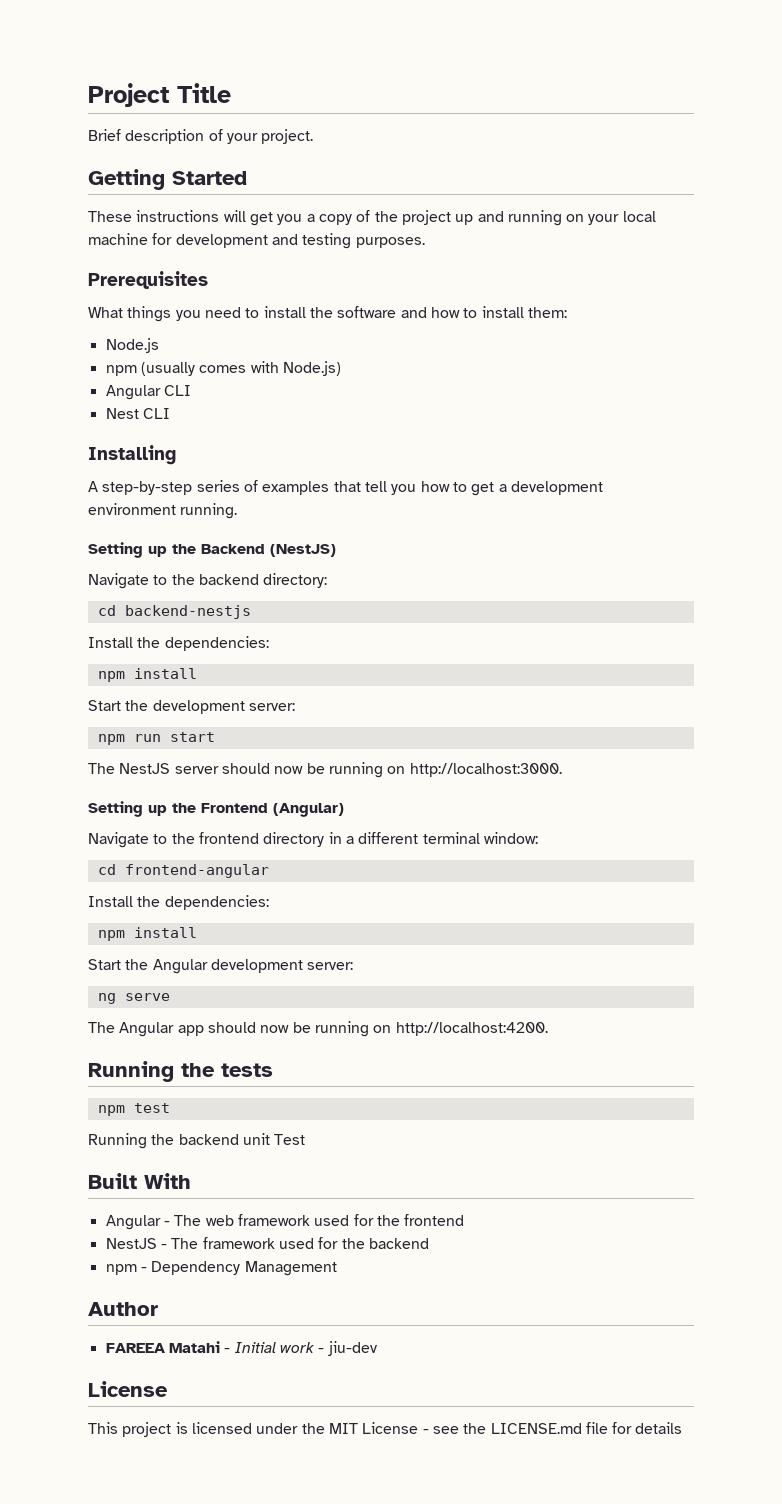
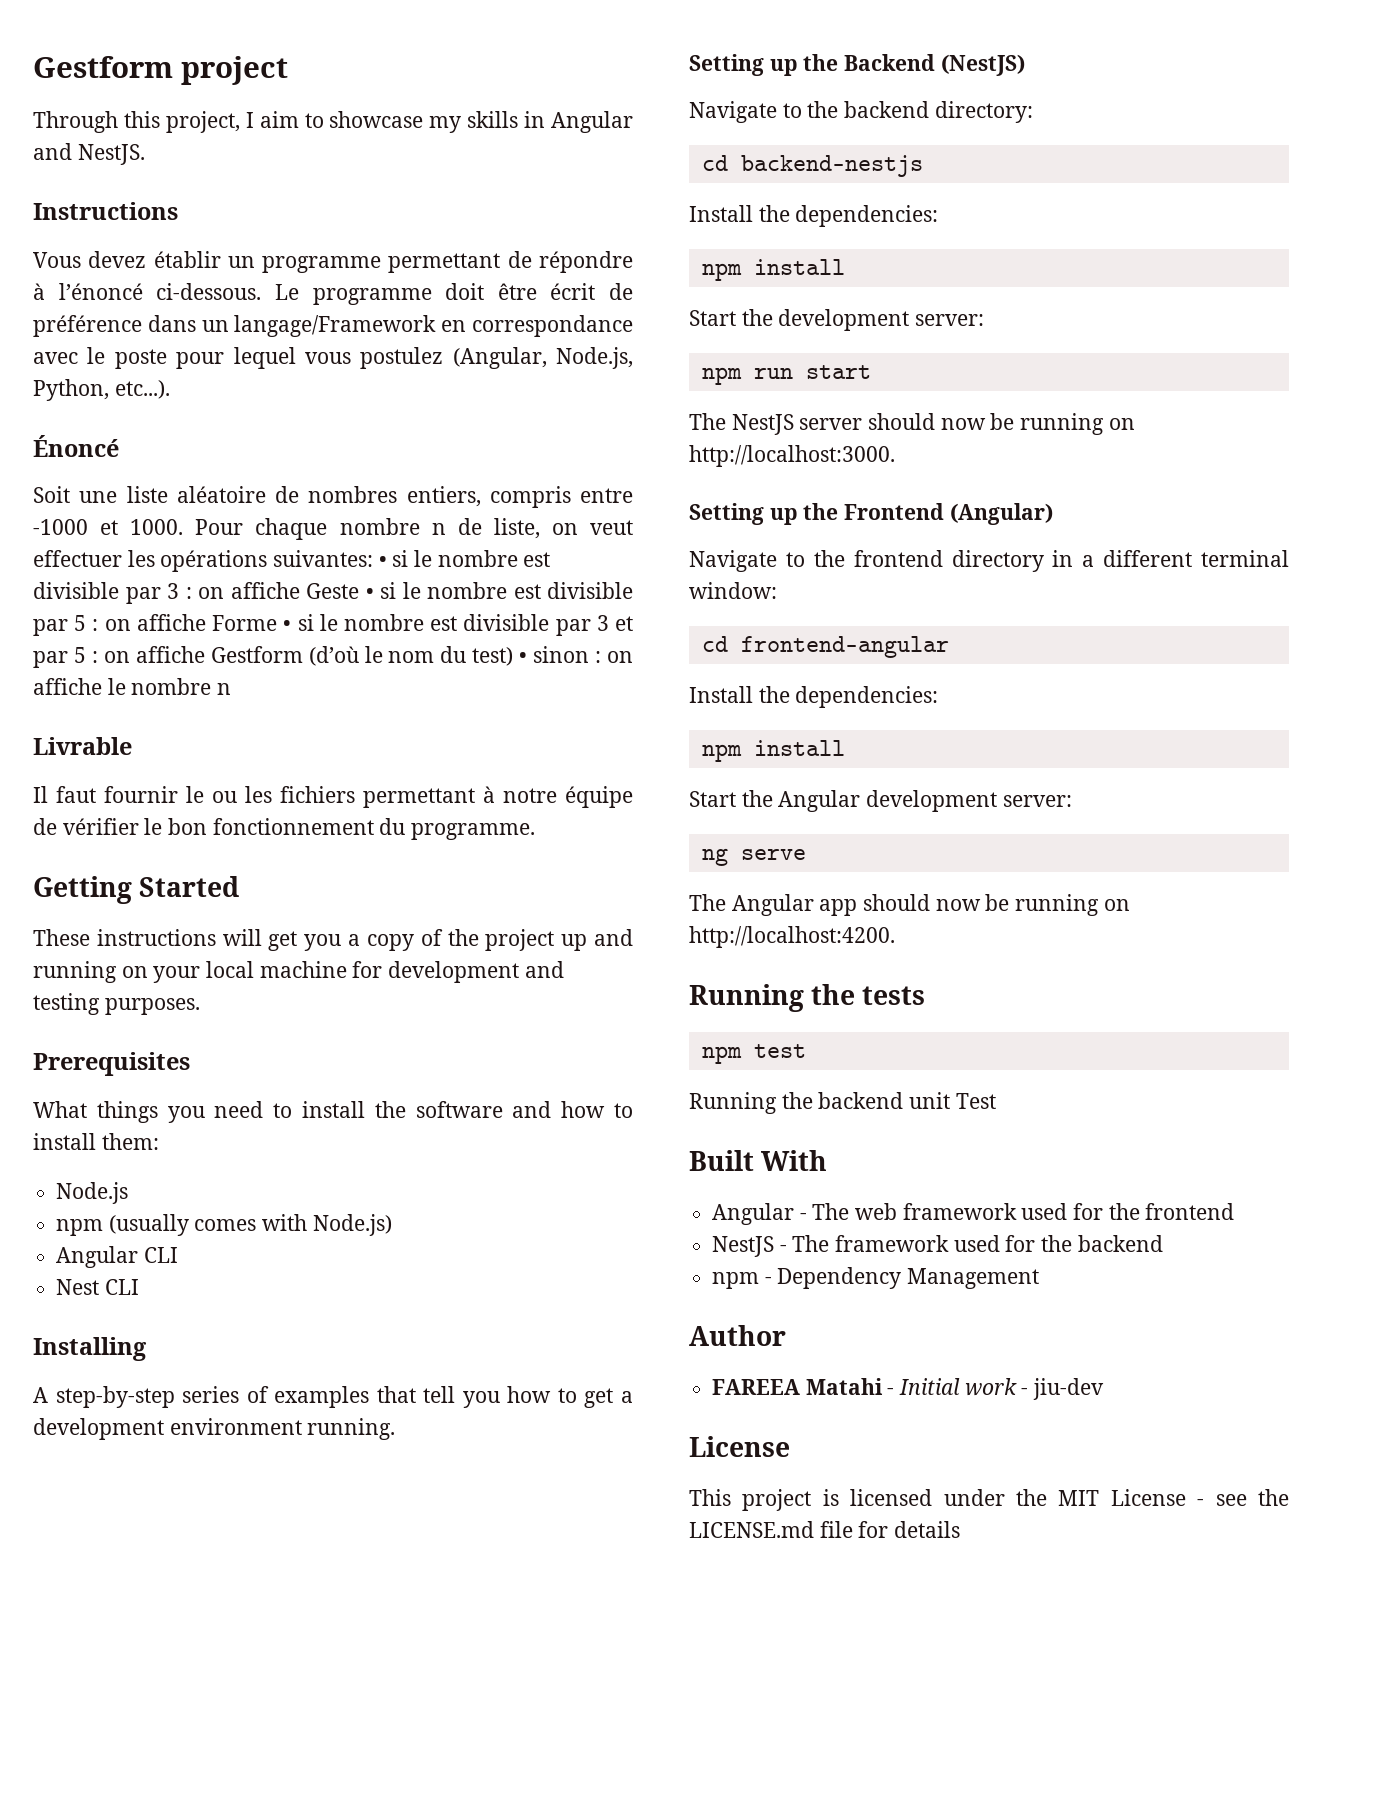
- Project Title
- Brief description of your project.
+ Gestform project
+ Through this project, I aim to showcase my skills in Angular and NestJS.
+ Instructions
+ Vous devez établir un programme permettant de répondre à l’énoncé ci-dessous. Le programme doit être écrit de préférence dans un langage/Framework en correspondance avec le poste pour lequel vous postulez (Angular, Node.js, Python, etc...).
+ Énoncé
+ Soit une liste aléatoire de nombres entiers, compris entre -1000 et 1000. Pour chaque nombre n de liste, on veut effectuer les opérations suivantes: • si le nombre est divisible par 3 : on affiche Geste • si le nombre est divisible par 5 : on affiche Forme • si le nombre est divisible par 3 et par 5 : on affiche Gestform (d’où le nom du test) • sinon : on affiche le nombre n
+ Livrable
+ Il faut fournir le ou les fichiers permettant à notre équipe de vérifier le bon fonctionnement du programme.

